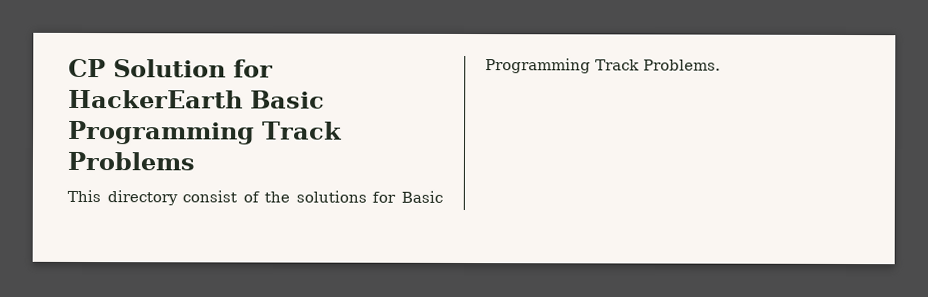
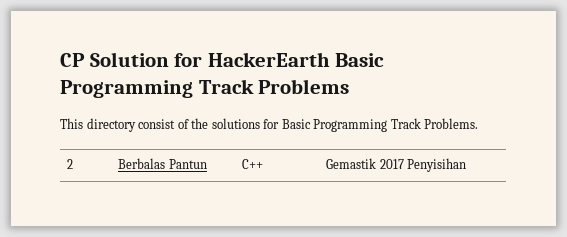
+ 2 | Berbalas Pantun | C++ | Gemastik 2017 Penyisihan

